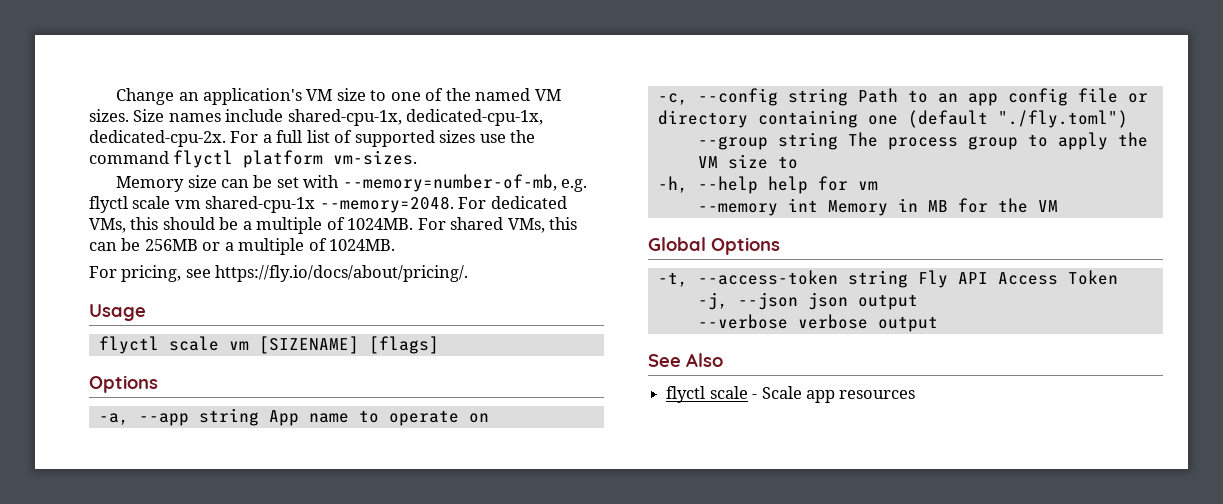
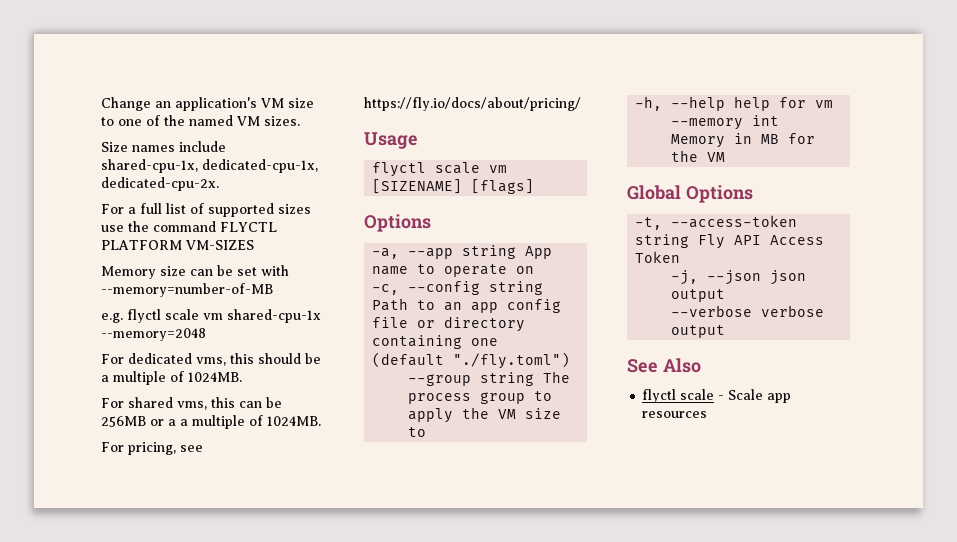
- Change an application's VM size to one of the named VM sizes. Size names include shared-cpu-1x, dedicated-cpu-1x, dedicated-cpu-2x. For a full list of supported sizes use the command flyctl platform vm-sizes.
+ Change an application's VM size to one of the named VM sizes.
+ Size names include shared-cpu-1x, dedicated-cpu-1x, dedicated-cpu-2x.
+ For a full list of supported sizes use the command FLYCTL PLATFORM VM-SIZES
- Memory size can be set with --memory=number-of-mb, e.g. flyctl scale vm shared-cpu-1x --memory=2048. For dedicated VMs, this should be a multiple of 1024MB. For shared VMs, this can be 256MB or a multiple of 1024MB.
+ Memory size can be set with --memory=number-of-MB
+ e.g. flyctl scale vm shared-cpu-1x --memory=2048
+ For dedicated vms, this should be a multiple of 1024MB.
+ For shared vms, this can be 256MB or a a multiple of 1024MB.
- For pricing, see https://fly.io/docs/about/pricing/.
+ For pricing, see https://fly.io/docs/about/pricing/

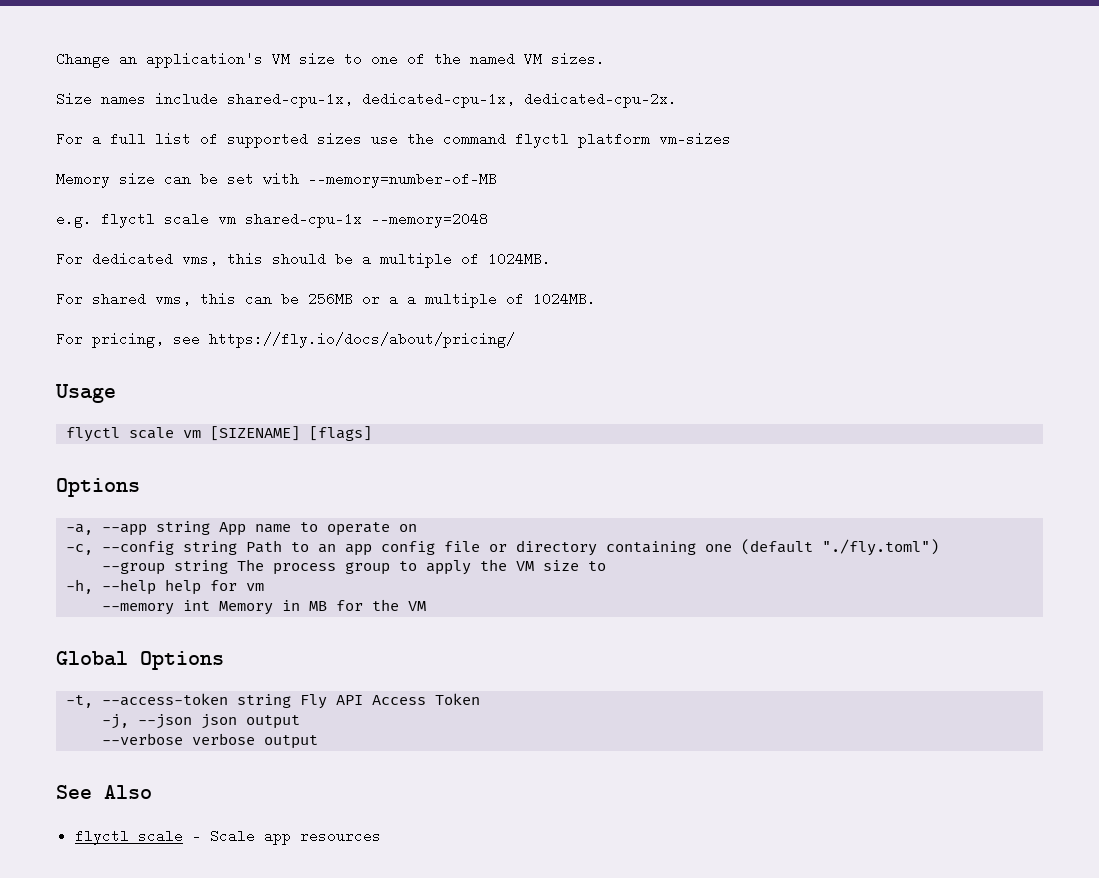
- For a full list of supported sizes use the command FLYCTL PLATFORM VM-SIZES
+ For a full list of supported sizes use the command flyctl platform vm-sizes

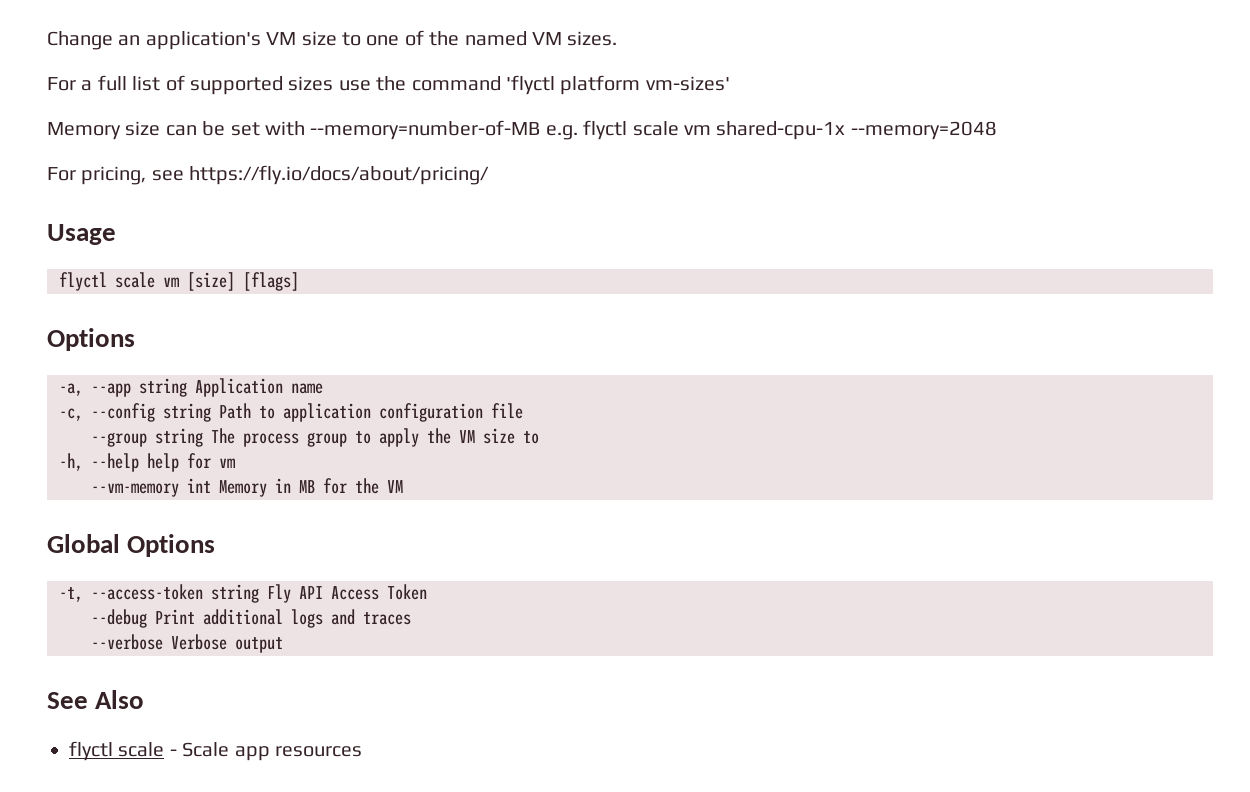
- Size names include shared-cpu-1x, dedicated-cpu-1x, dedicated-cpu-2x.
- For a full list of supported sizes use the command flyctl platform vm-sizes
+ For a full list of supported sizes use the command 'flyctl platform vm-sizes'
- Memory size can be set with --memory=number-of-MB
- e.g. flyctl scale vm shared-cpu-1x --memory=2048
+ Memory size can be set with --memory=number-of-MB e.g. flyctl scale vm shared-cpu-1x --memory=2048
- For dedicated vms, this should be a multiple of 1024MB.
- For shared vms, this can be 256MB or a a multiple of 1024MB.
- flyctl scale vm [SIZENAME] [flags]
+ flyctl scale vm [size] [flags]
- -a, --app string App name to operate on
+ -a, --app string Application name
- -c, --config string Path to an app config file or directory containing one (default "./fly.toml")
+ -c, --config string Path to application configuration file
- --memory int Memory in MB for the VM
+ --vm-memory int Memory in MB for the VM
- -j, --json json output
+ --debug Print additional logs and traces
- --verbose verbose output
+ --verbose Verbose output

